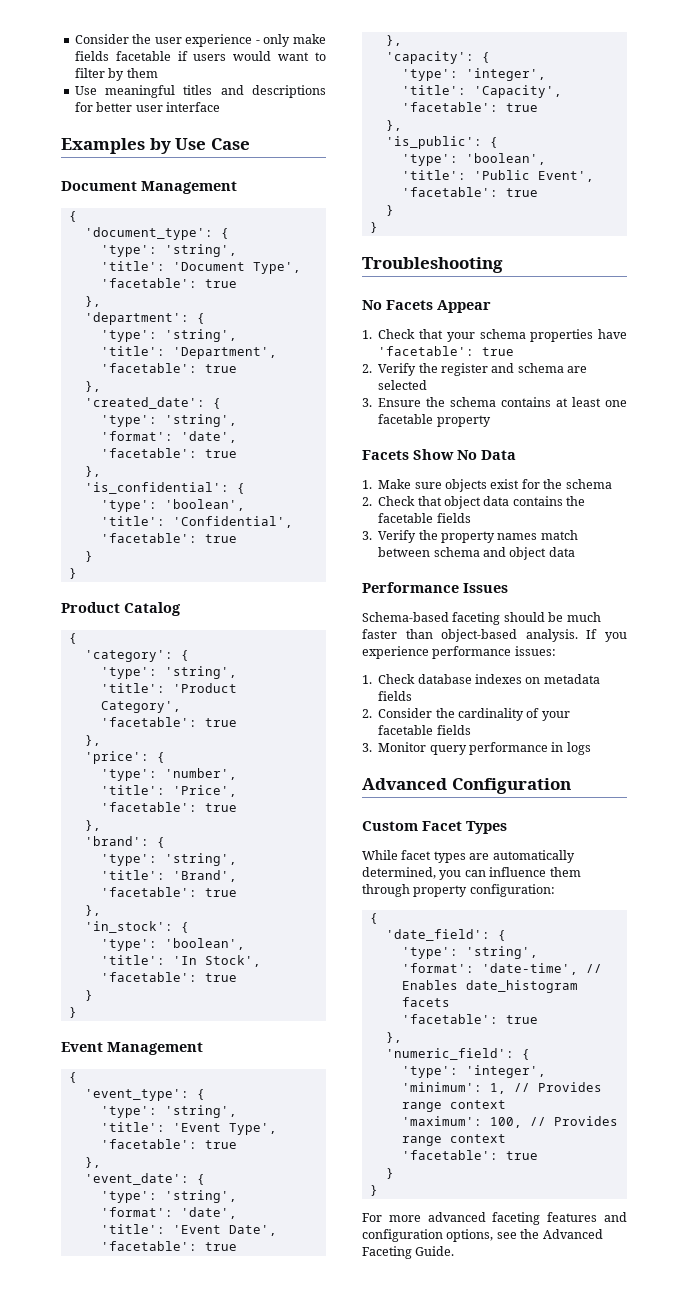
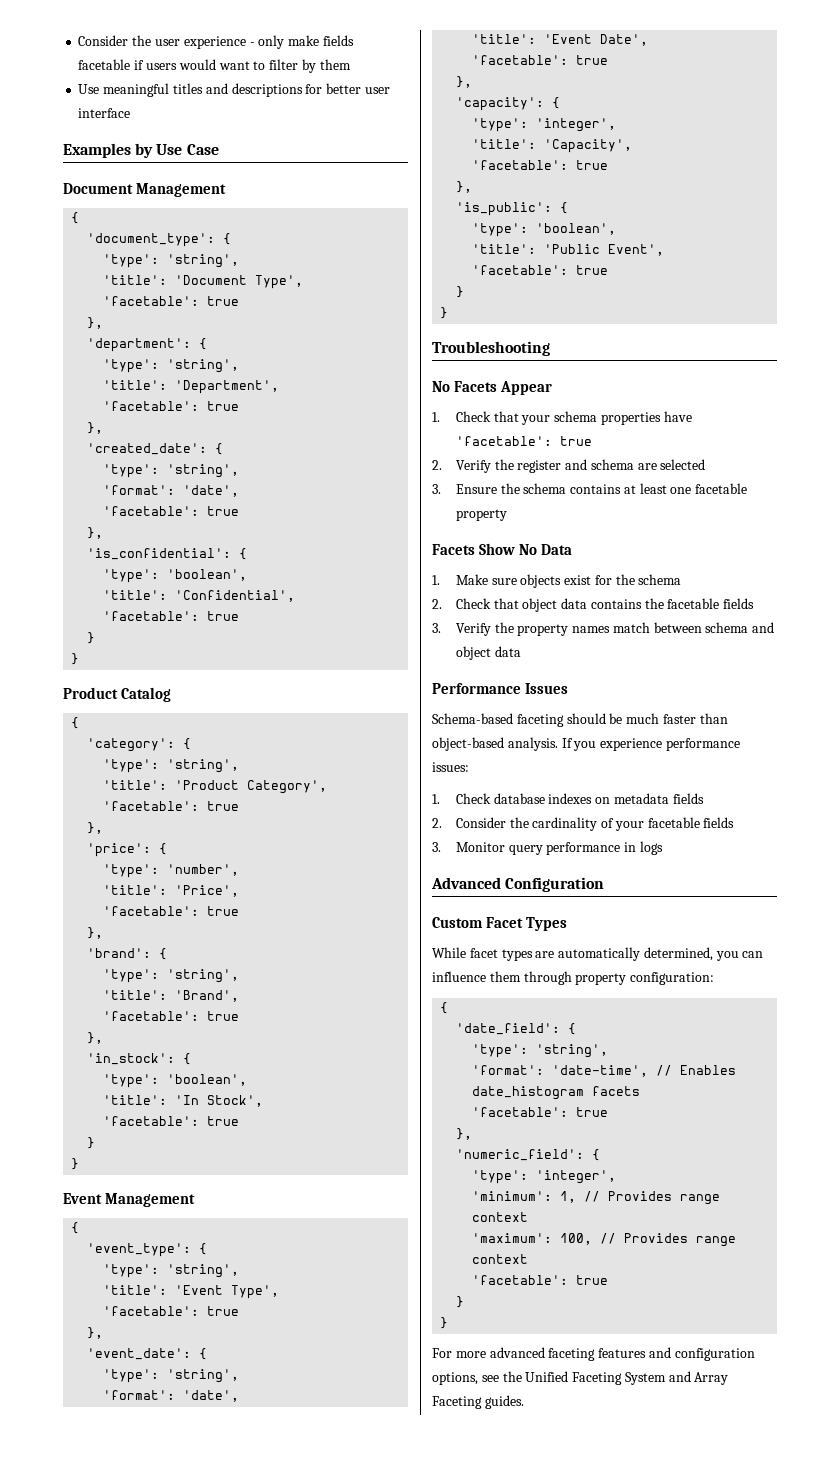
- For more advanced faceting features and configuration options, see the Advanced Faceting Guide.
+ For more advanced faceting features and configuration options, see the Unified Faceting System and Array Faceting guides.

